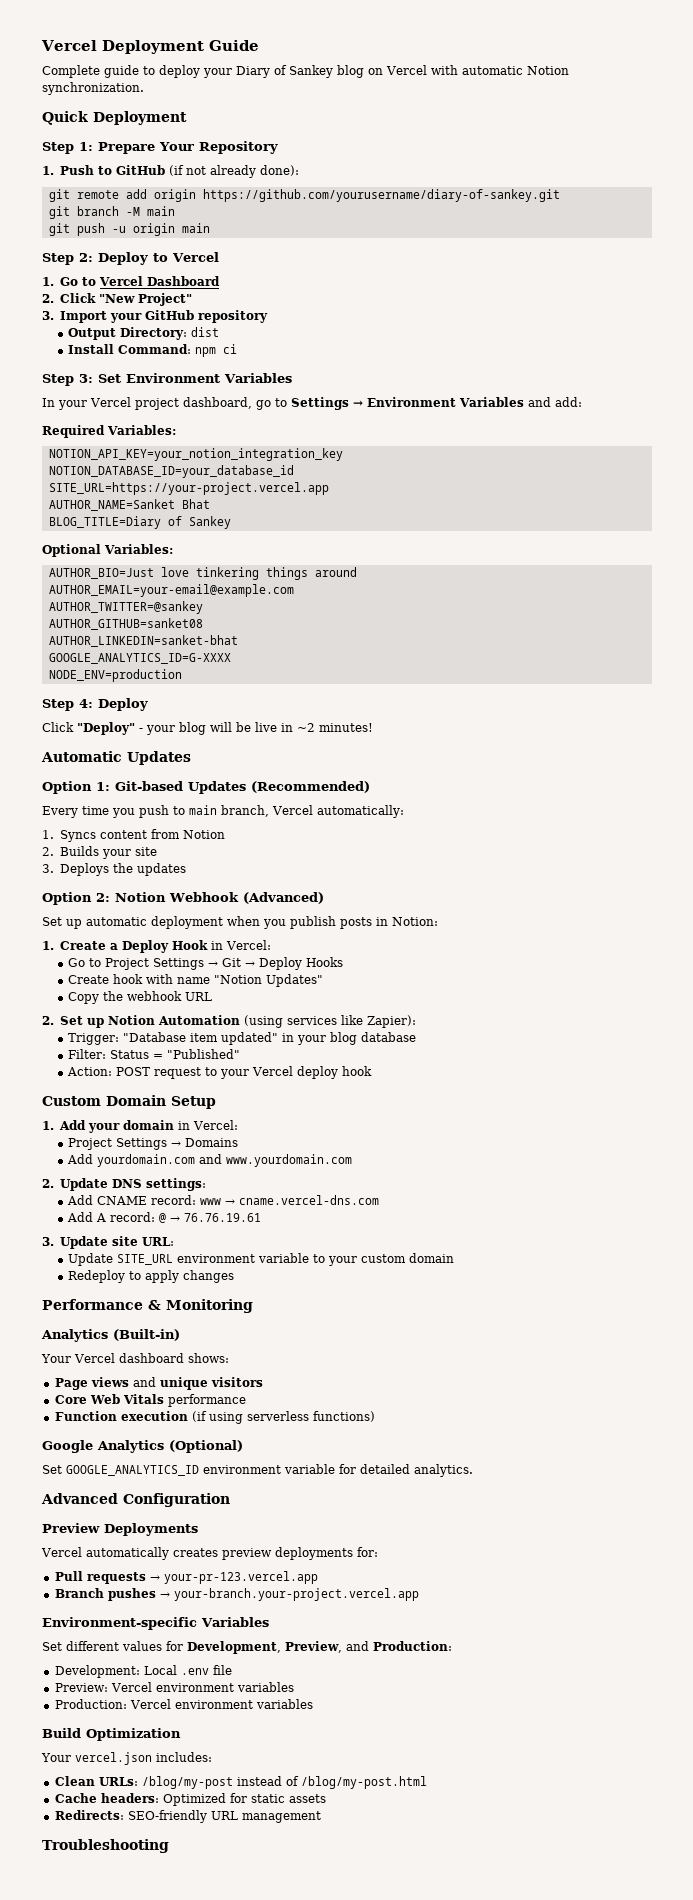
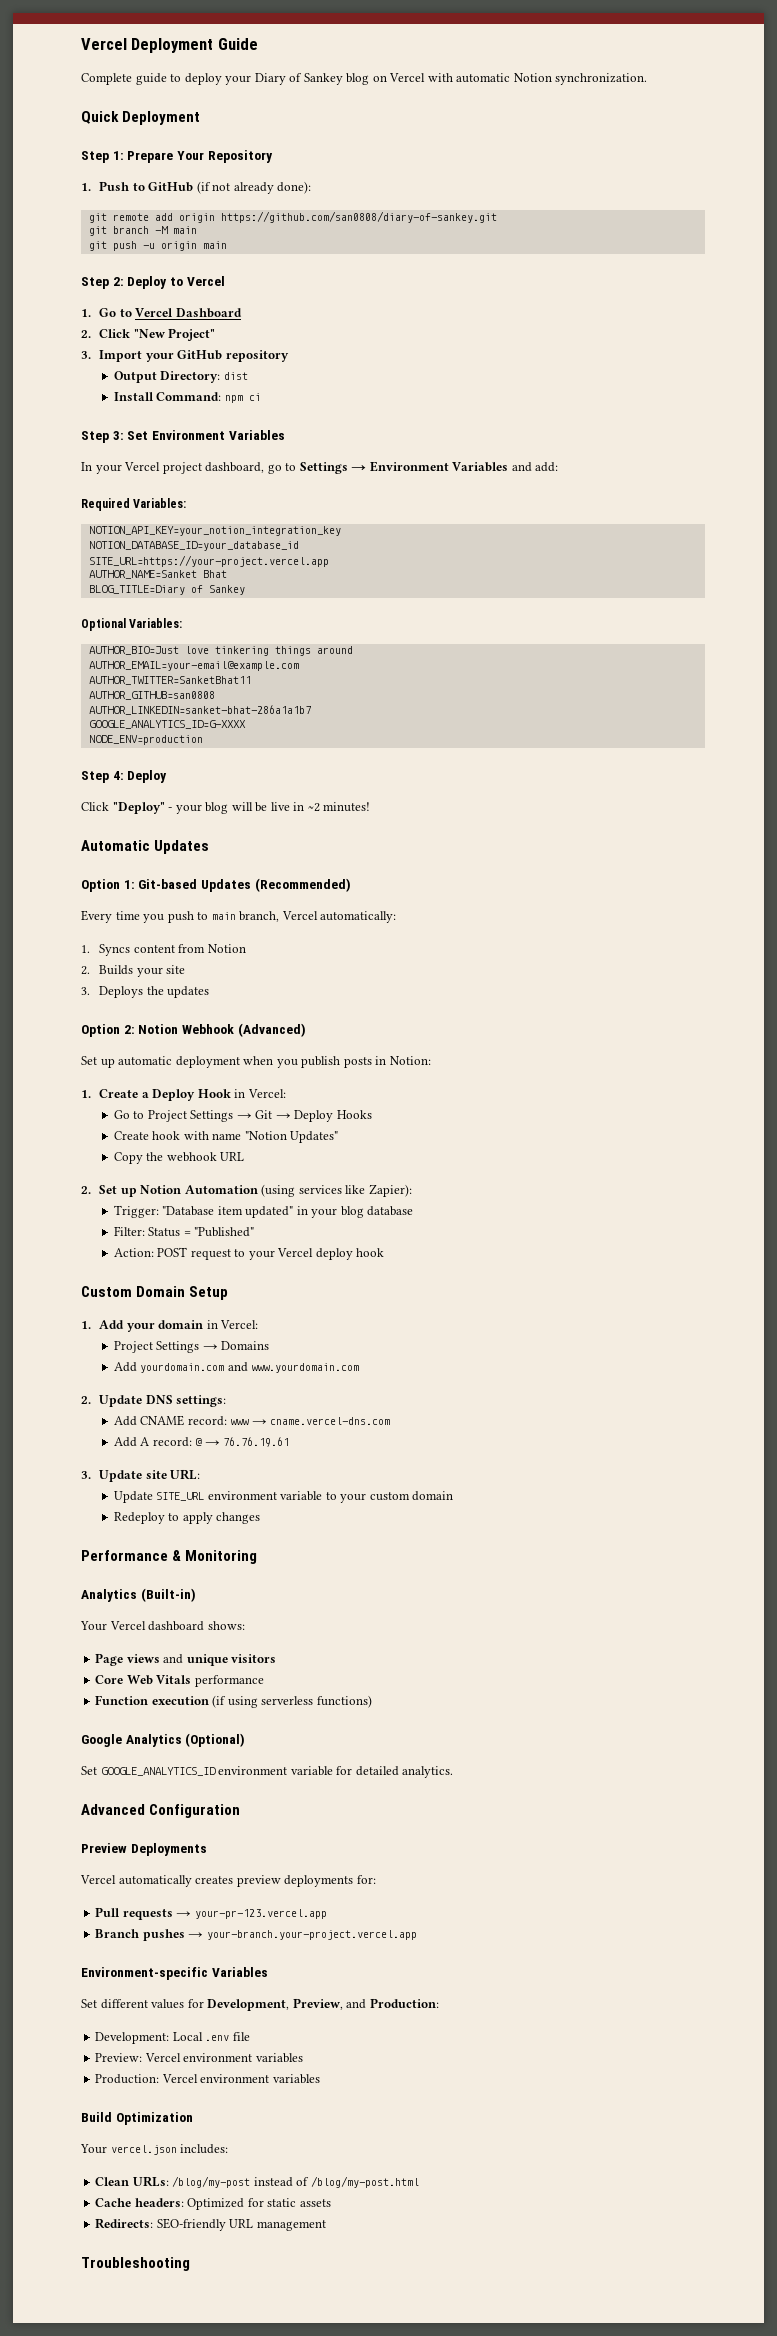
- git remote add origin https://github.com/yourusername/diary-of-sankey.git
+ git remote add origin https://github.com/san0808/diary-of-sankey.git
- AUTHOR_TWITTER=@sankey
- AUTHOR_GITHUB=sanket08
- AUTHOR_LINKEDIN=sanket-bhat
+ AUTHOR_TWITTER=SanketBhat11
+ AUTHOR_GITHUB=san0808
+ AUTHOR_LINKEDIN=sanket-bhat-286a1a1b7

